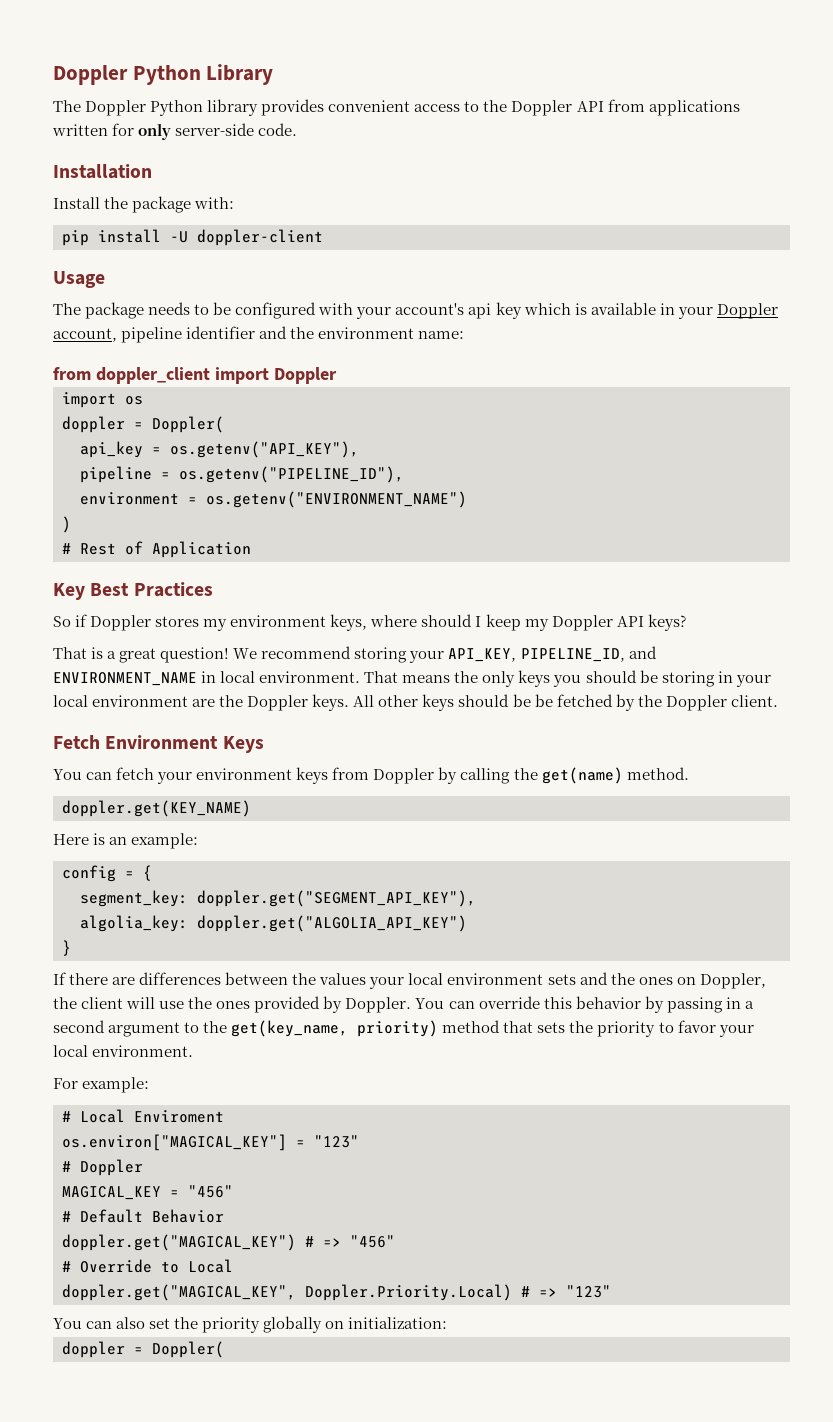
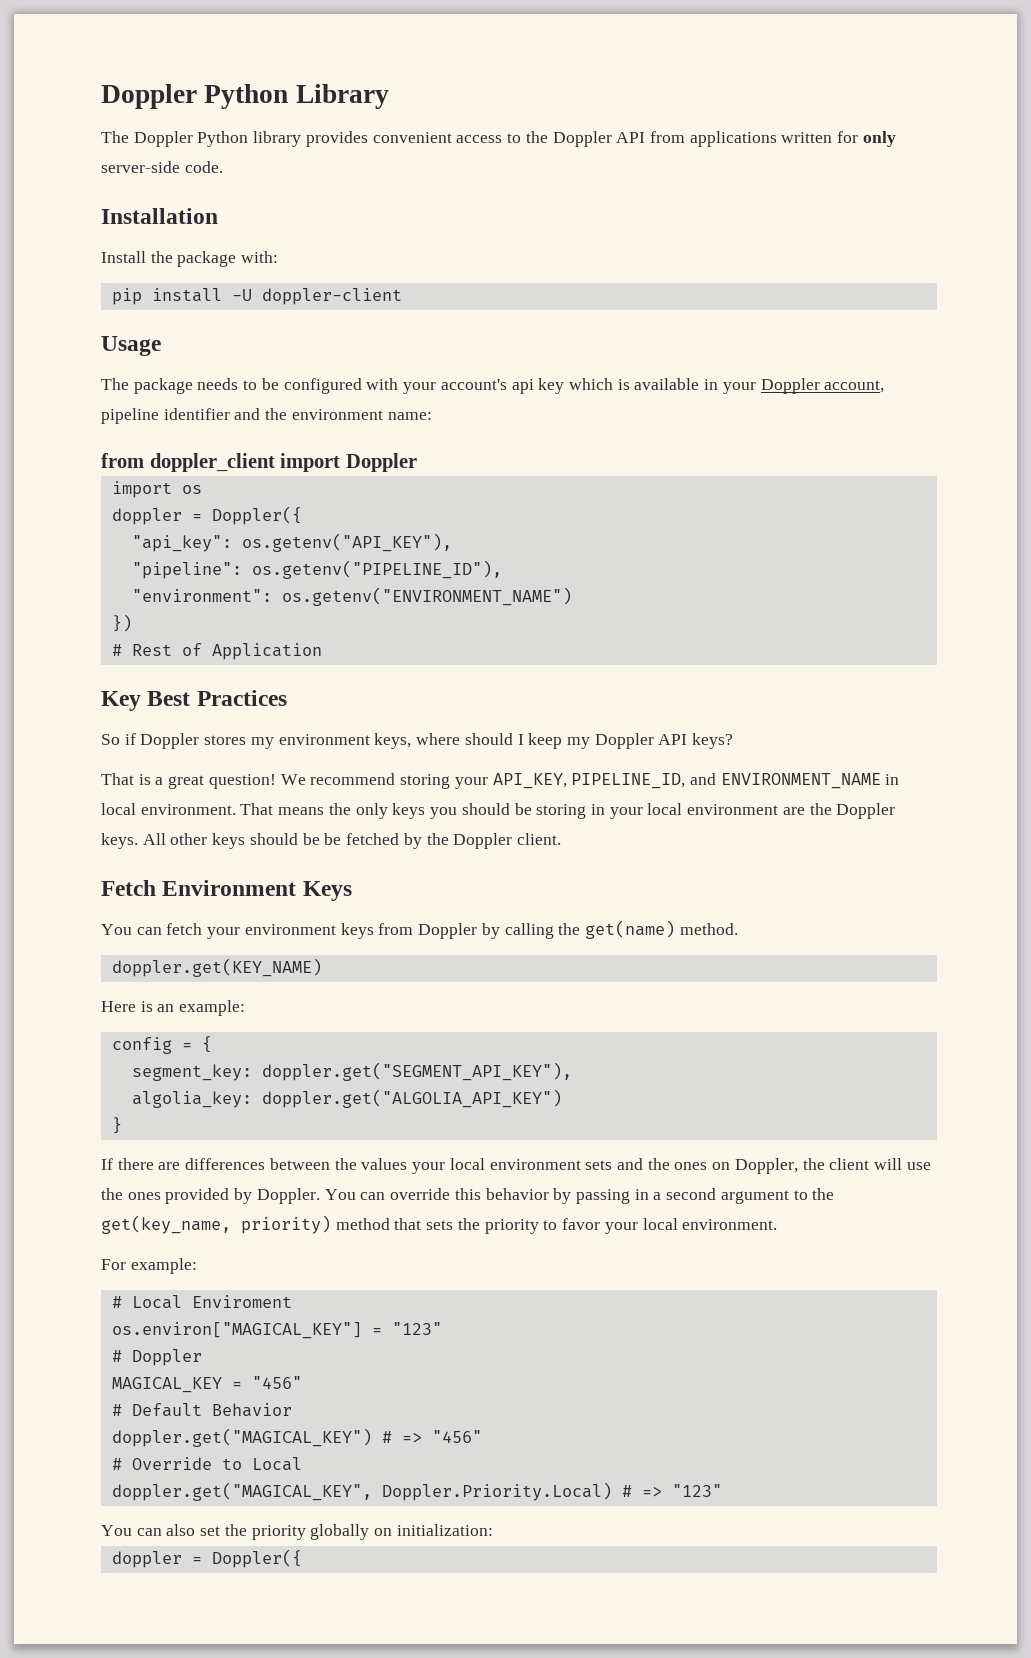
  import os
- doppler = Doppler(
- api_key = os.getenv("API_KEY"),
+ doppler = Doppler({
+ "api_key": os.getenv("API_KEY"),
- pipeline = os.getenv("PIPELINE_ID"),
+ "pipeline": os.getenv("PIPELINE_ID"),
- environment = os.getenv("ENVIRONMENT_NAME")
+ "environment": os.getenv("ENVIRONMENT_NAME")
- )
+ })
  You can also set the priority globally on initialization:
- doppler = Doppler(
+ doppler = Doppler({

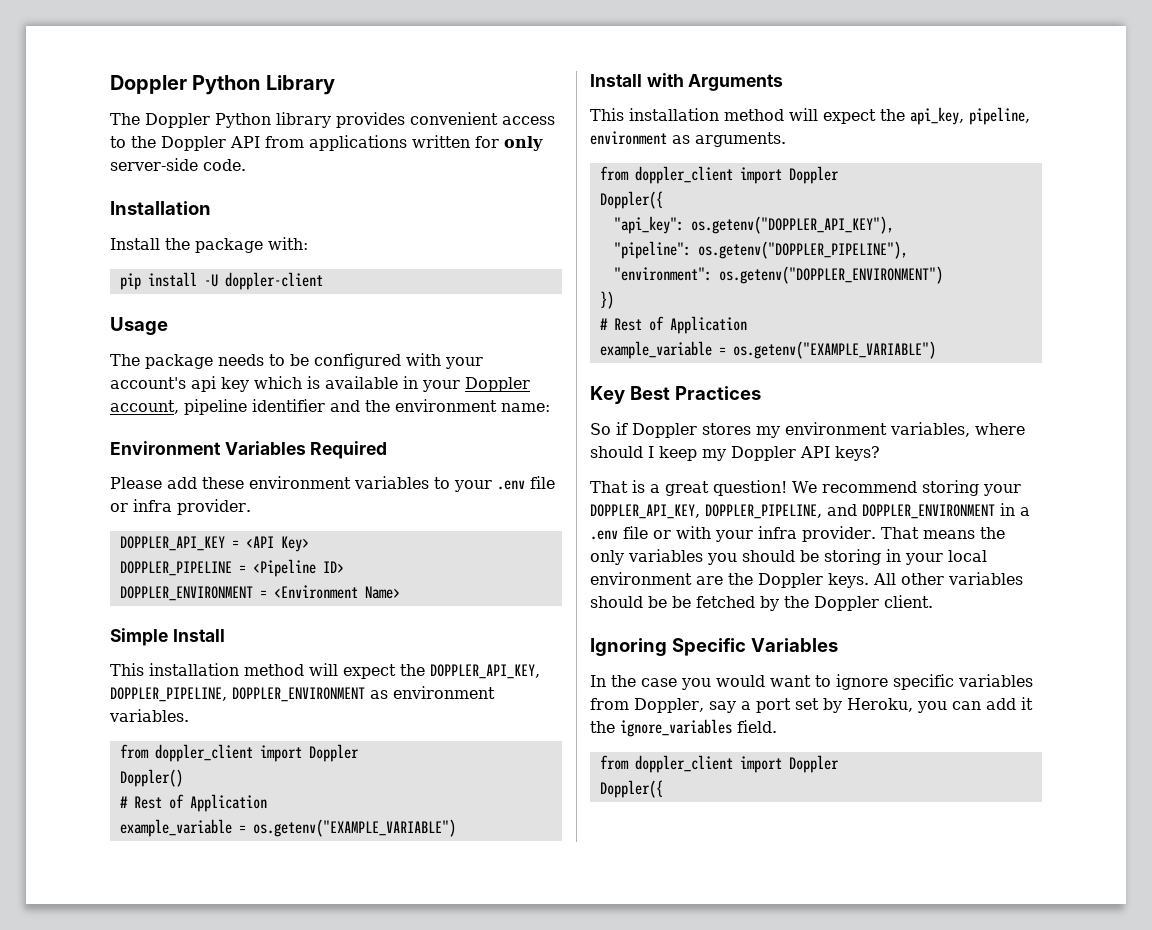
+ Environment Variables Required
+ Please add these environment variables to your .env file or infra provider.
+ DOPPLER_API_KEY = <API Key>
+ DOPPLER_PIPELINE = <Pipeline ID>
+ DOPPLER_ENVIRONMENT = <Environment Name>
+ Simple Install
+ This installation method will expect the DOPPLER_API_KEY, DOPPLER_PIPELINE, DOPPLER_ENVIRONMENT as environment variables.
  from doppler_client import Doppler
- import os
- doppler = Doppler({
+ Doppler()
+ # Rest of Application
+ example_variable = os.getenv("EXAMPLE_VARIABLE")
+ Install with Arguments
+ This installation method will expect the api_key, pipeline, environment as arguments.
+ from doppler_client import Doppler
+ Doppler({
- "api_key": os.getenv("API_KEY"),
+ "api_key": os.getenv("DOPPLER_API_KEY"),
- "pipeline": os.getenv("PIPELINE_ID"),
+ "pipeline": os.getenv("DOPPLER_PIPELINE"),
- "environment": os.getenv("ENVIRONMENT_NAME")
+ "environment": os.getenv("DOPPLER_ENVIRONMENT")
  })
  # Rest of Application
+ example_variable = os.getenv("EXAMPLE_VARIABLE")
- So if Doppler stores my environment keys, where should I keep my Doppler API keys?
+ So if Doppler stores my environment variables, where should I keep my Doppler API keys?
- We recommend storing your API_KEY, PIPELINE_ID, and ENVIRONMENT_NAME in local environment.
+ We recommend storing your DOPPLER_API_KEY, DOPPLER_PIPELINE, and DOPPLER_ENVIRONMENT in a .env file or with your infra provider.
- That means the only keys you should be storing in your local environment are the Doppler keys.
+ That means the only variables you should be storing in your local environment are the Doppler keys.
- All other keys should be be fetched by the Doppler client.
+ All other variables should be be fetched by the Doppler client.
- Fetch Environment Keys
- You can fetch your environment keys from Doppler by calling the get(name) method.
- doppler.get(KEY_NAME)
- Here is an example:
- config = {
- segment_key: doppler.get("SEGMENT_API_KEY"),
- algolia_key: doppler.get("ALGOLIA_API_KEY")
- }
- If there are differences between the values your local environment sets and the ones on Doppler, the client will use the ones provided by Doppler. You can override this behavior by passing in a second argument to the get(key_name, priority) method that sets the priority to favor your local environment.
- For example:
- # Local Enviroment
- os.environ["MAGICAL_KEY"] = "123"
- # Doppler
- MAGICAL_KEY = "456"
- # Default Behavior
- doppler.get("MAGICAL_KEY") # => "456"
- # Override to Local
- doppler.get("MAGICAL_KEY", Doppler.Priority.Local) # => "123"
- You can also set the priority globally on initialization:
- doppler = Doppler({
+ Ignoring Specific Variables
+ In the case you would want to ignore specific variables from Doppler, say a port set by Heroku, you can add it the ignore_variables field.
+ from doppler_client import Doppler
+ Doppler({

